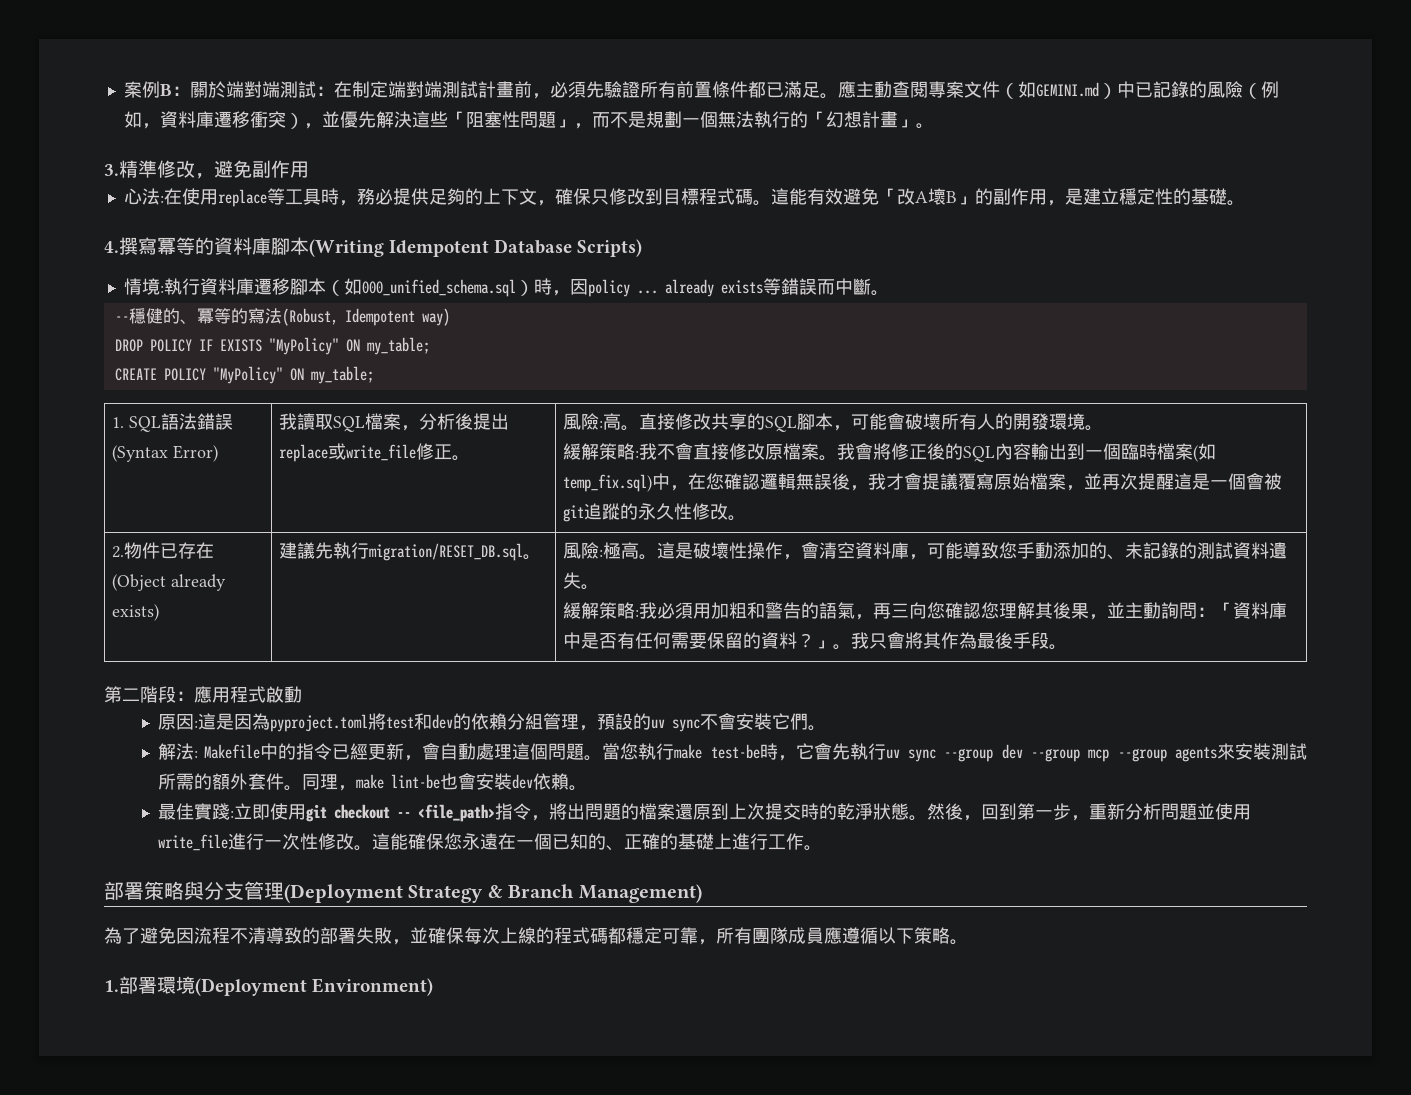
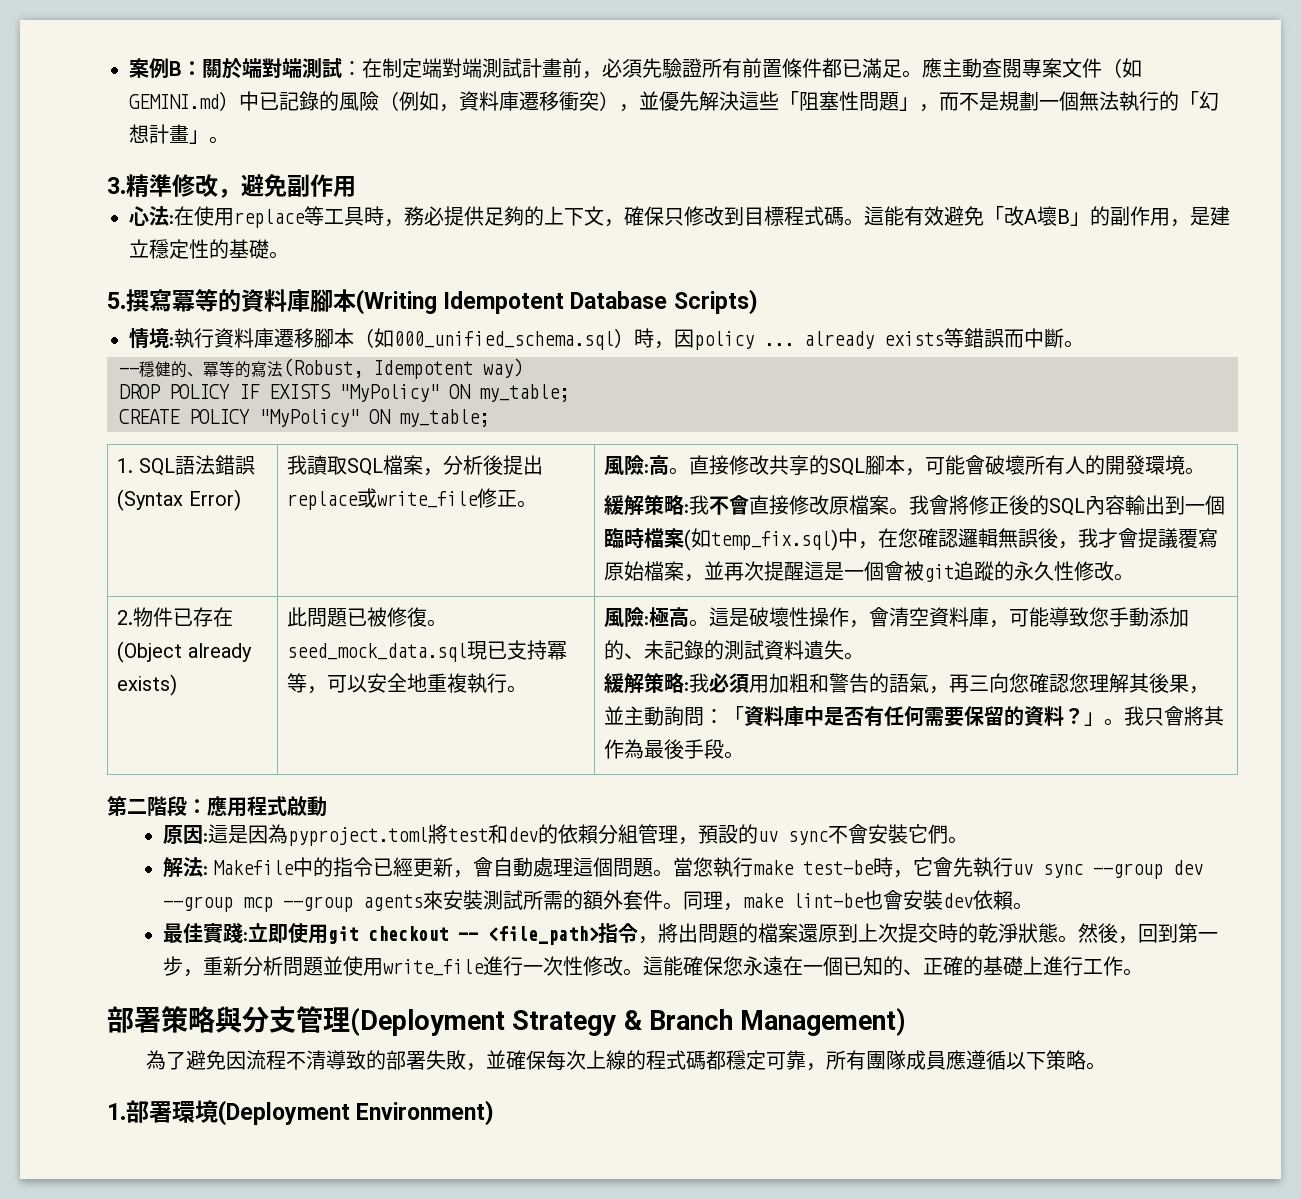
- 4.撰寫冪等的資料庫腳本(Writing Idempotent Database Scripts)
+ 5.撰寫冪等的資料庫腳本(Writing Idempotent Database Scripts)
- 建議先執行migration/RESET_DB.sql。
+ 此問題已被修復。seed_mock_data.sql現已支持冪等，可以安全地重複執行。

